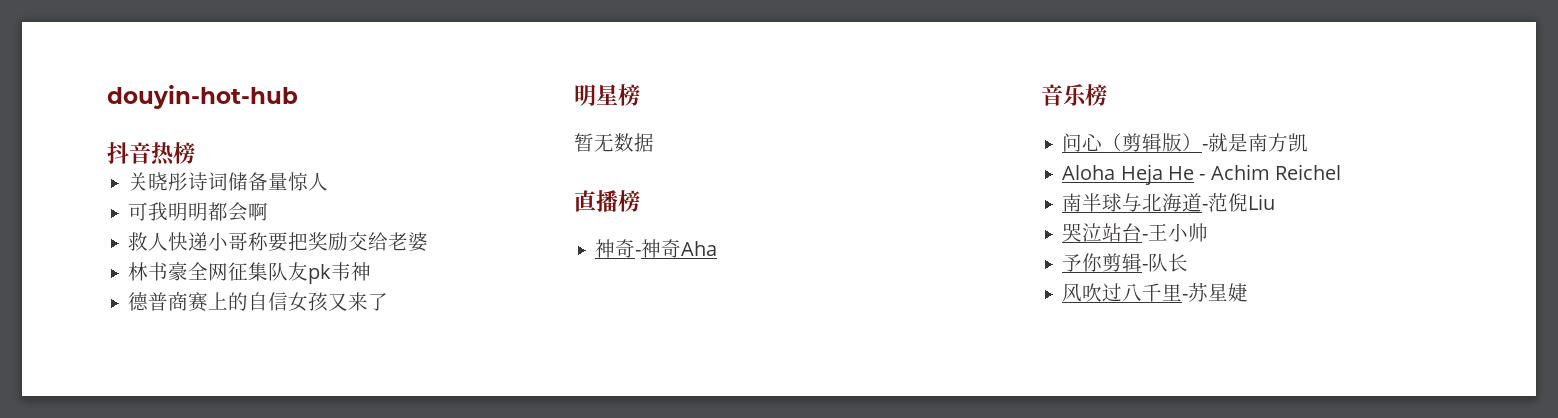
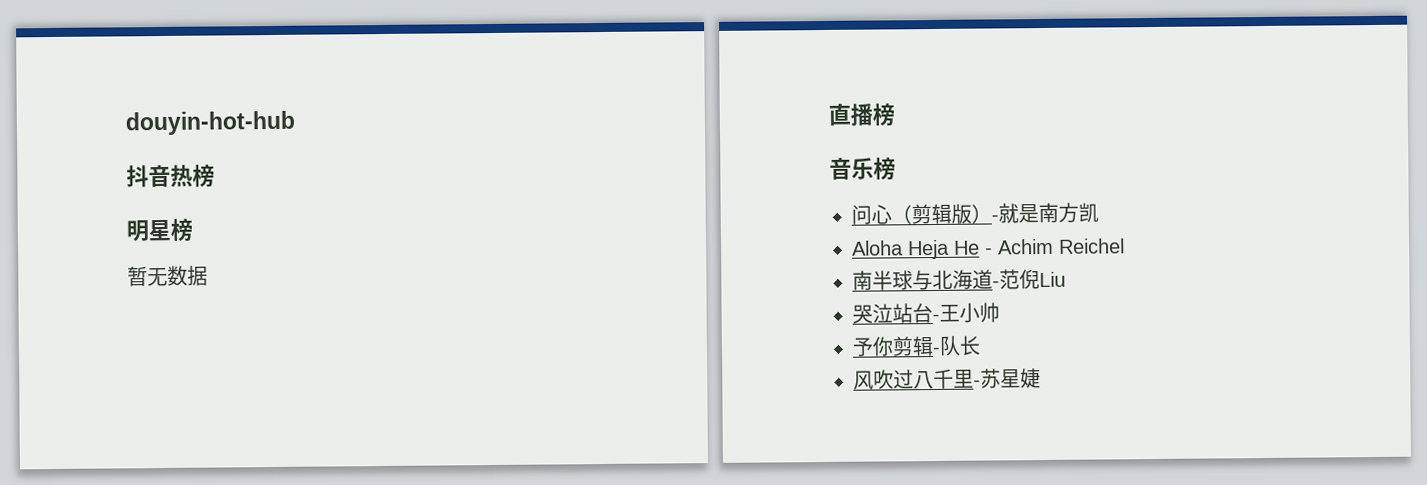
- 关晓彤诗词储备量惊人
- 可我明明都会啊
- 救人快递小哥称要把奖励交给老婆
- 林书豪全网征集队友pk韦神
- 德普商赛上的自信女孩又来了
- 神奇-神奇Aha

